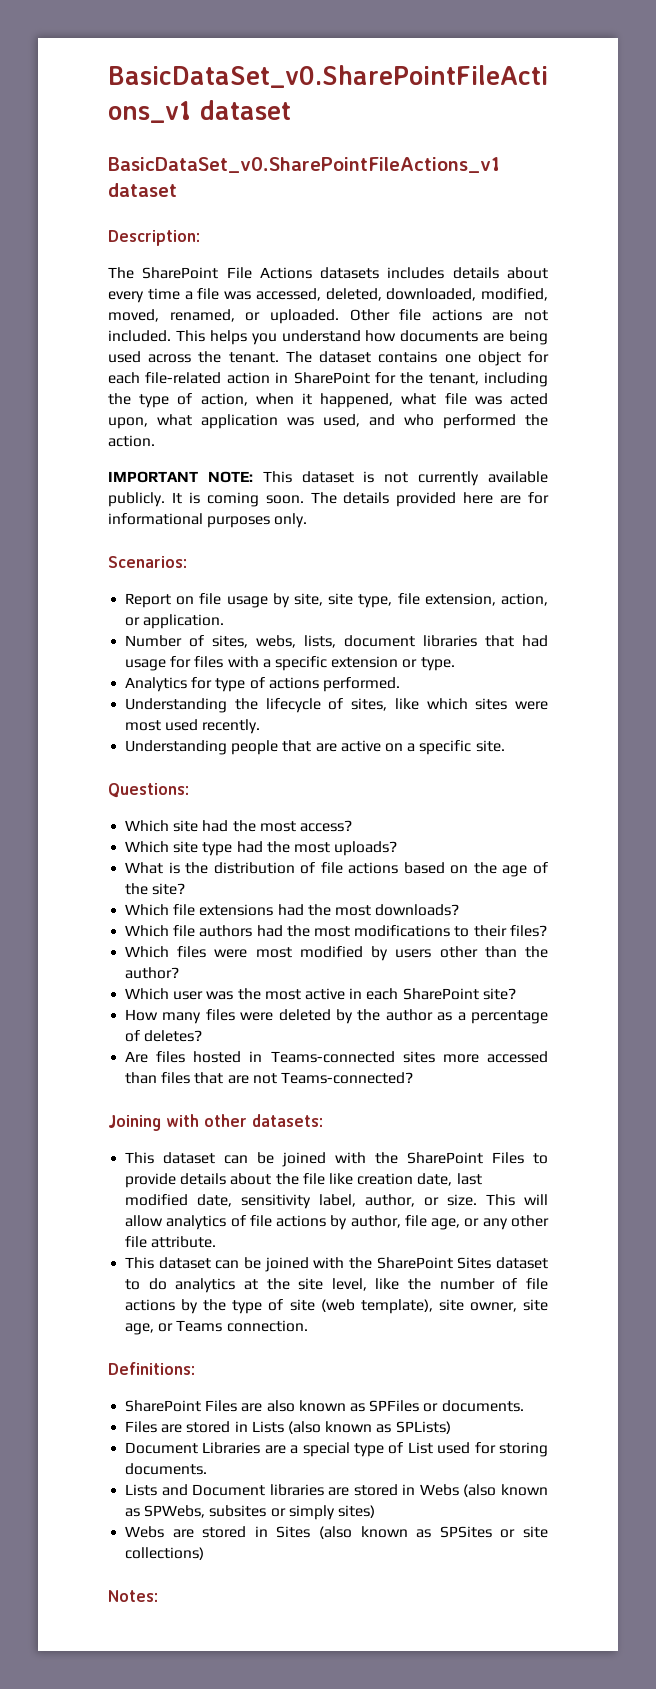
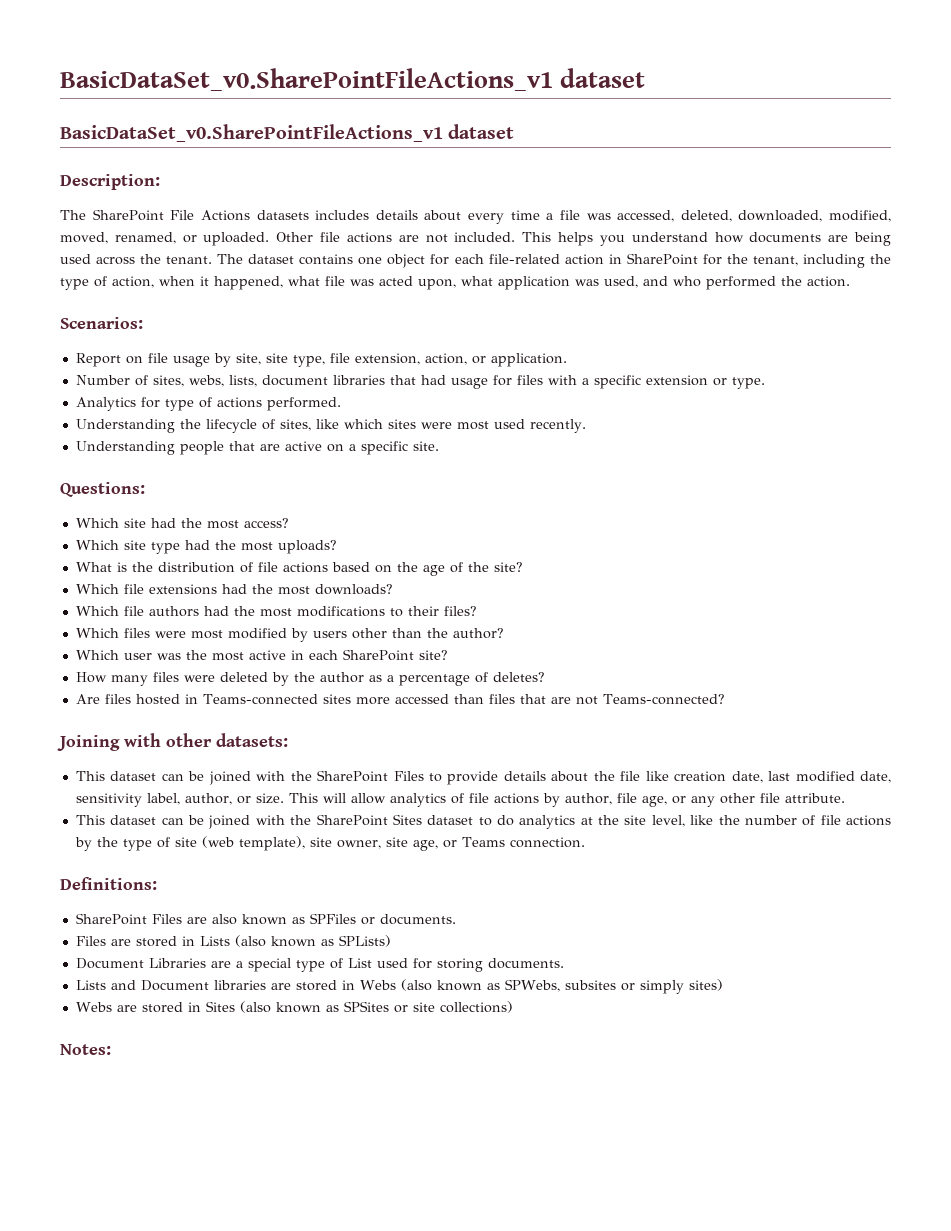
- IMPORTANT NOTE: This dataset is not currently available publicly. It is coming soon. The details provided here are for informational purposes only.

